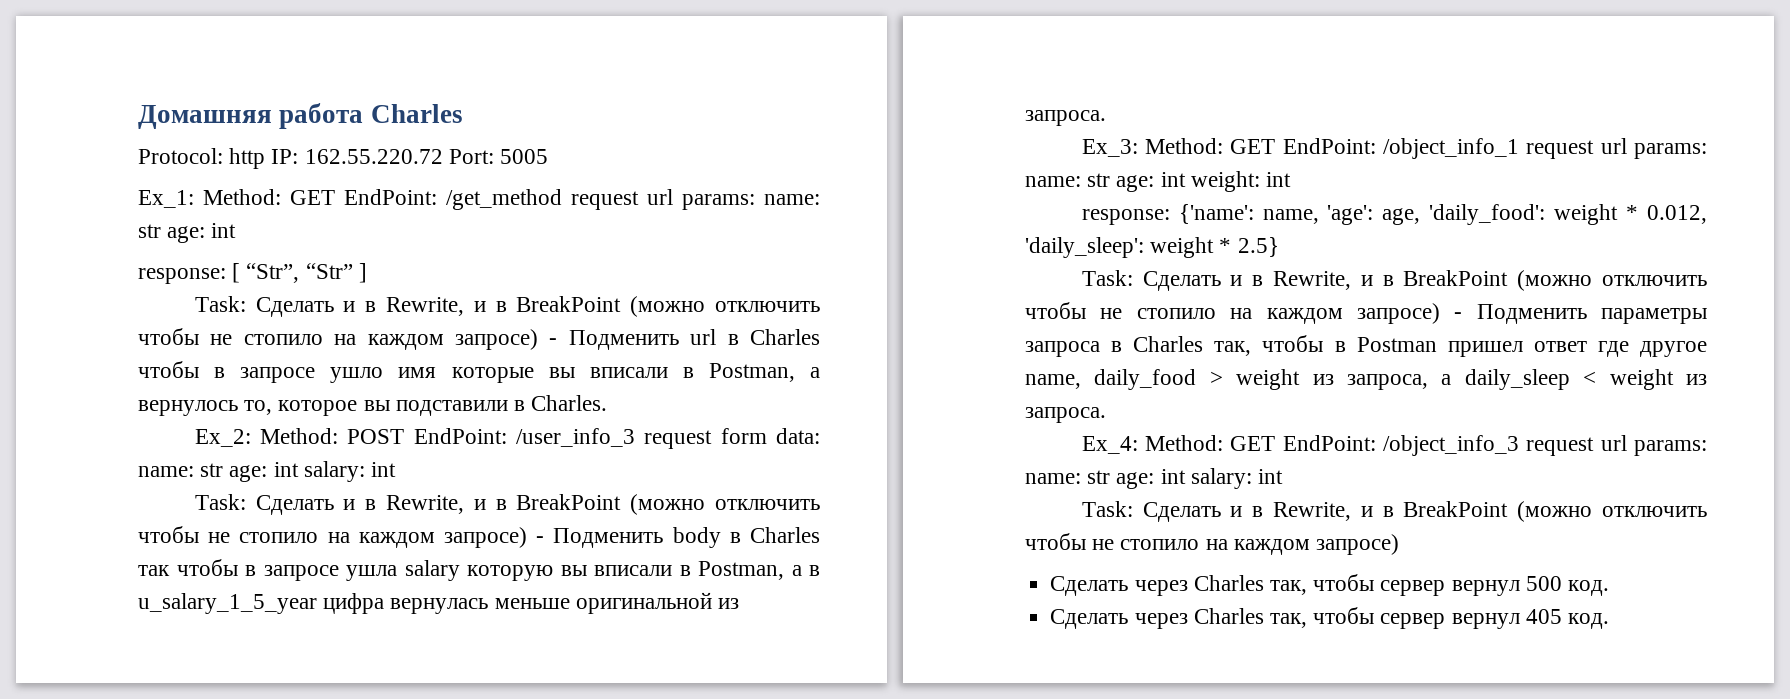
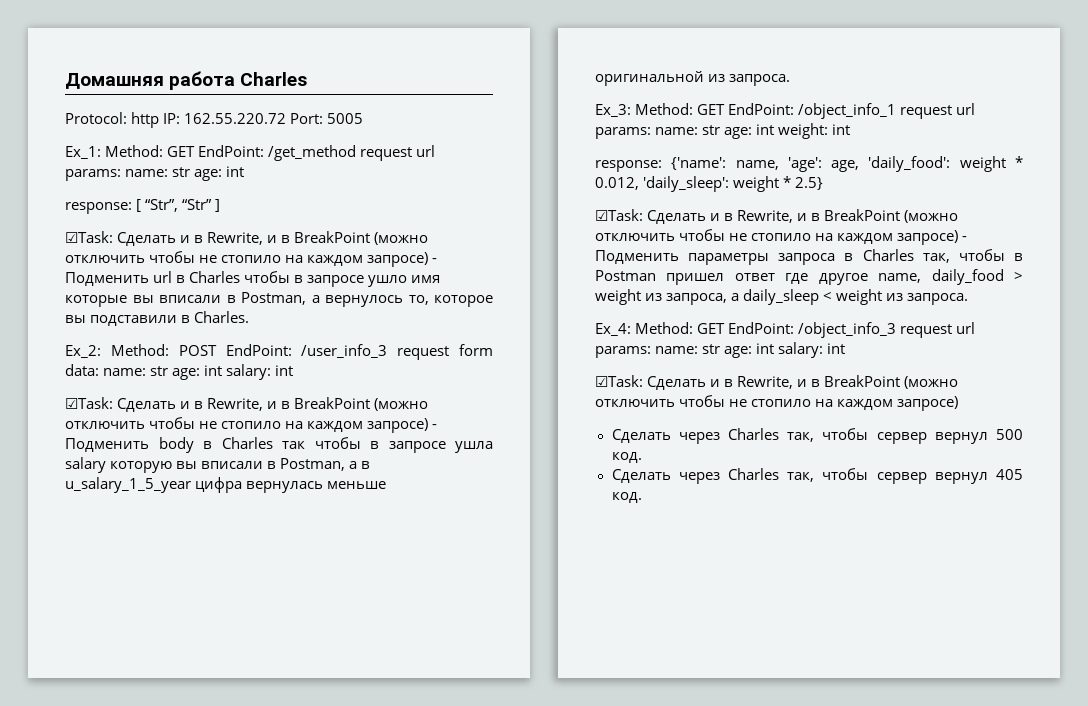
- Task: Сделать и в Rewrite, и в BreakPoint (можно отключить чтобы не стопило на каждом запросе) ⁃ Подменить url в Charles чтобы в запросе ушло имя которые вы вписали в Postman, а вернулось то, которое вы подставили в Charles.
+ ☑Task: Сделать и в Rewrite, и в BreakPoint (можно отключить чтобы не стопило на каждом запросе) ⁃ Подменить url в Charles чтобы в запросе ушло имя которые вы вписали в Postman, а вернулось то, которое вы подставили в Charles.
- Task: Сделать и в Rewrite, и в BreakPoint (можно отключить чтобы не стопило на каждом запросе) ⁃ Подменить body в Charles так чтобы в запросе ушла salary которую вы вписали в Postman, а в u_salary_1_5_year цифра вернулась меньше оригинальной из запроса.
+ ☑Task: Сделать и в Rewrite, и в BreakPoint (можно отключить чтобы не стопило на каждом запросе) ⁃ Подменить body в Charles так чтобы в запросе ушла salary которую вы вписали в Postman, а в u_salary_1_5_year цифра вернулась меньше оригинальной из запроса.
- Task: Сделать и в Rewrite, и в BreakPoint (можно отключить чтобы не стопило на каждом запросе) ⁃ Подменить параметры запроса в Charles так, чтобы в Postman пришел ответ где другое name, daily_food > weight из запроса, а daily_sleep < weight из запроса.
+ ☑Task: Сделать и в Rewrite, и в BreakPoint (можно отключить чтобы не стопило на каждом запросе) ⁃ Подменить параметры запроса в Charles так, чтобы в Postman пришел ответ где другое name, daily_food > weight из запроса, а daily_sleep < weight из запроса.
  Ex_4: Method: GET EndPoint: /object_info_3 request url params: name: str age: int salary: int
- Task: Сделать и в Rewrite, и в BreakPoint (можно отключить чтобы не стопило на каждом запросе)
+ ☑Task: Сделать и в Rewrite, и в BreakPoint (можно отключить чтобы не стопило на каждом запросе)

